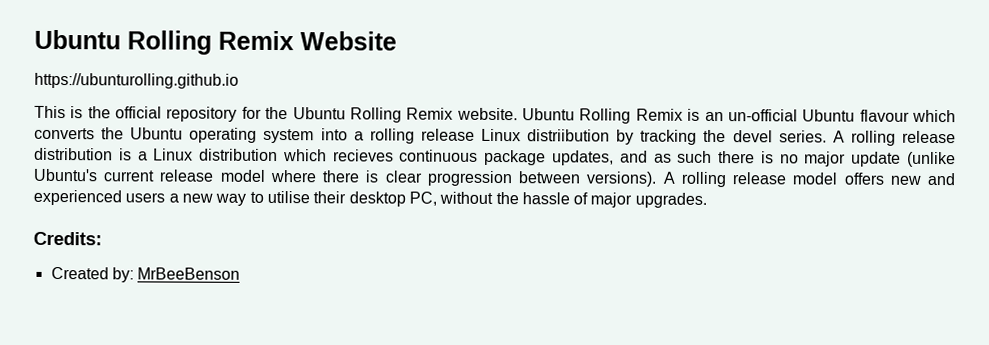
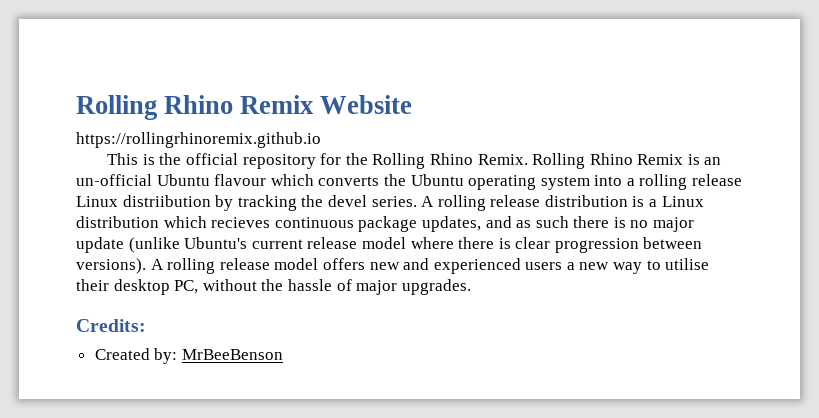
- Ubuntu Rolling Remix Website
+ Rolling Rhino Remix Website
- https://ubunturolling.github.io
+ https://rollingrhinoremix.github.io
- This is the official repository for the Ubuntu Rolling Remix website. Ubuntu Rolling Remix is an un-official Ubuntu flavour which converts the Ubuntu operating system into a rolling release Linux distriibution by tracking the devel series.
+ This is the official repository for the Rolling Rhino Remix. Rolling Rhino Remix is an un-official Ubuntu flavour which converts the Ubuntu operating system into a rolling release Linux distriibution by tracking the devel series.

